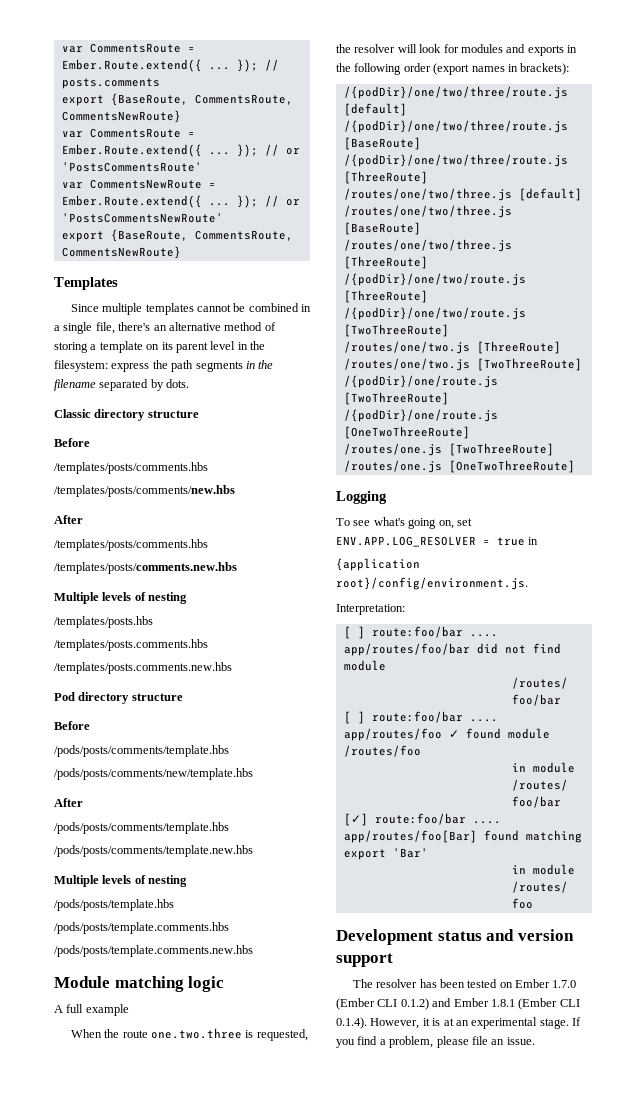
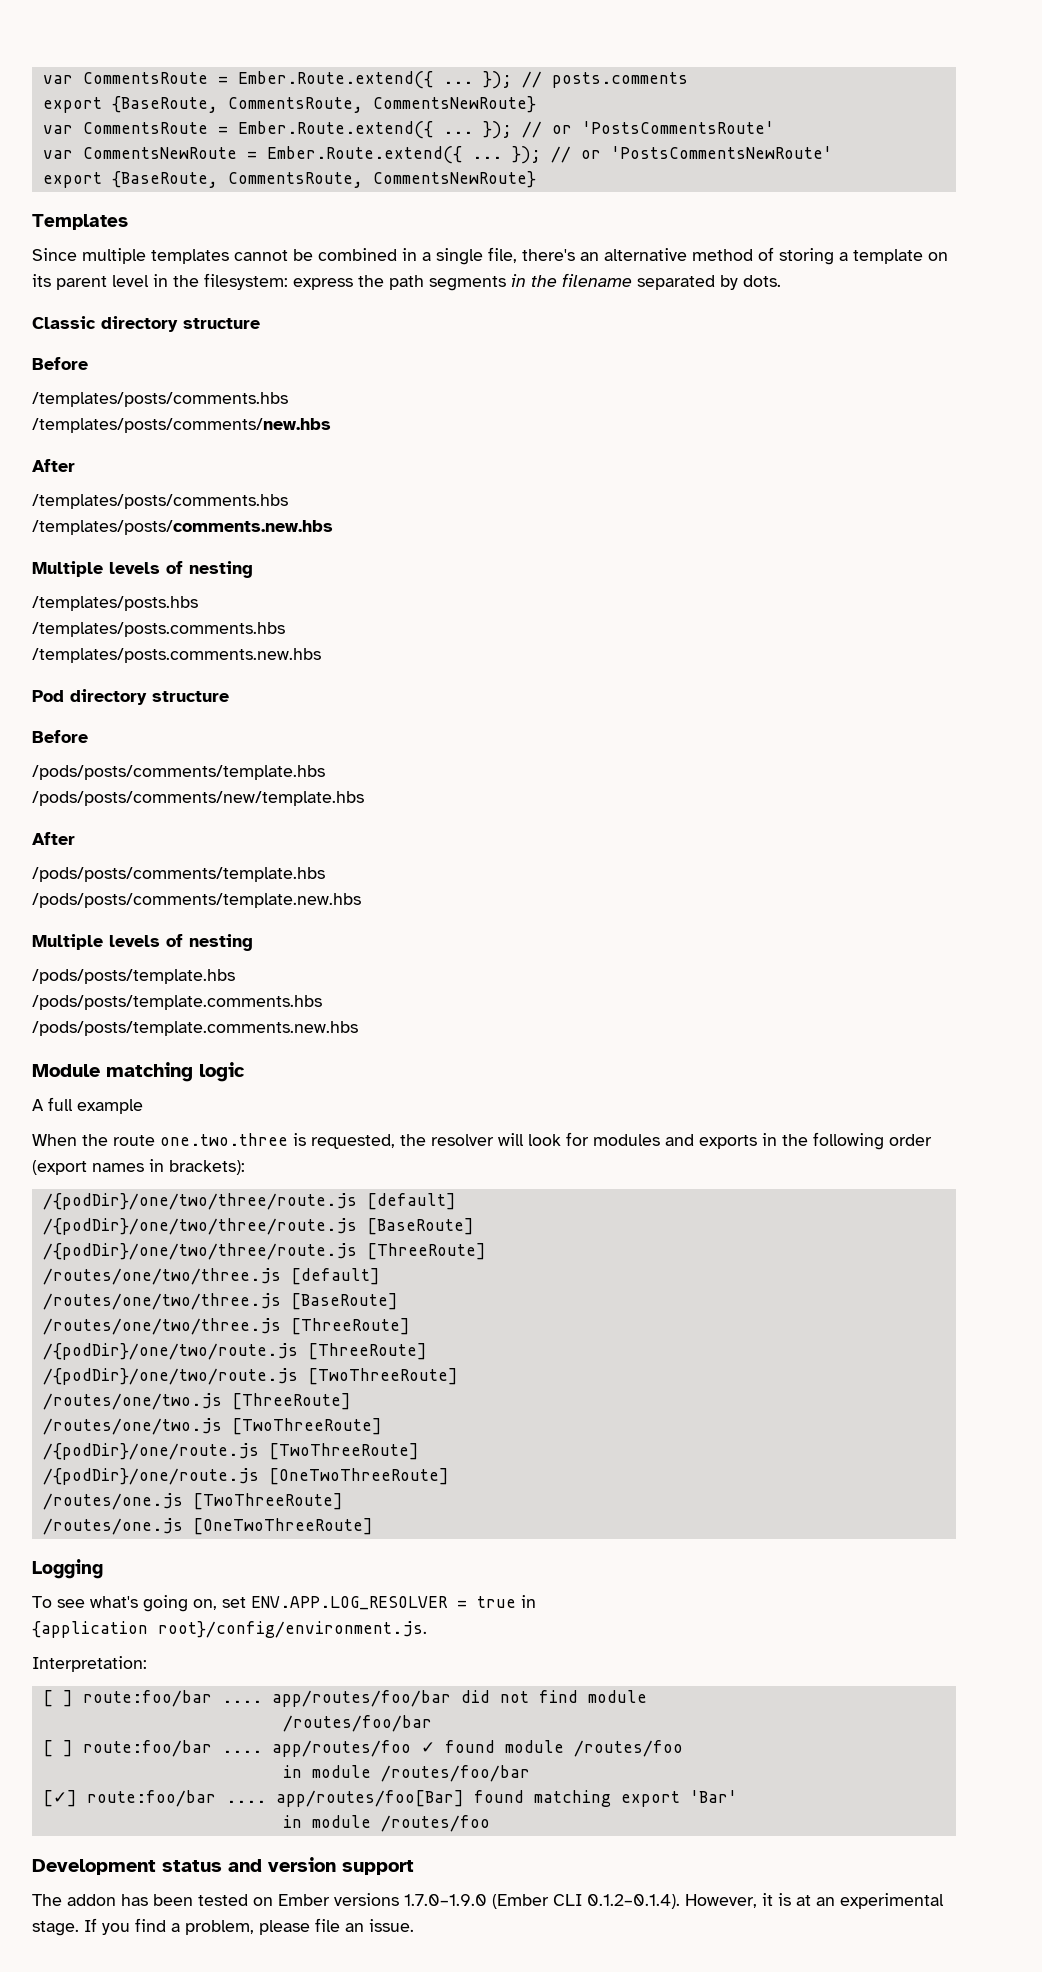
- The resolver has been tested on Ember 1.7.0 (Ember CLI 0.1.2) and Ember 1.8.1 (Ember CLI 0.1.4). However, it is at an experimental stage.
+ The addon has been tested on Ember versions 1.7.0–1.9.0 (Ember CLI 0.1.2–0.1.4). However, it is at an experimental stage.

